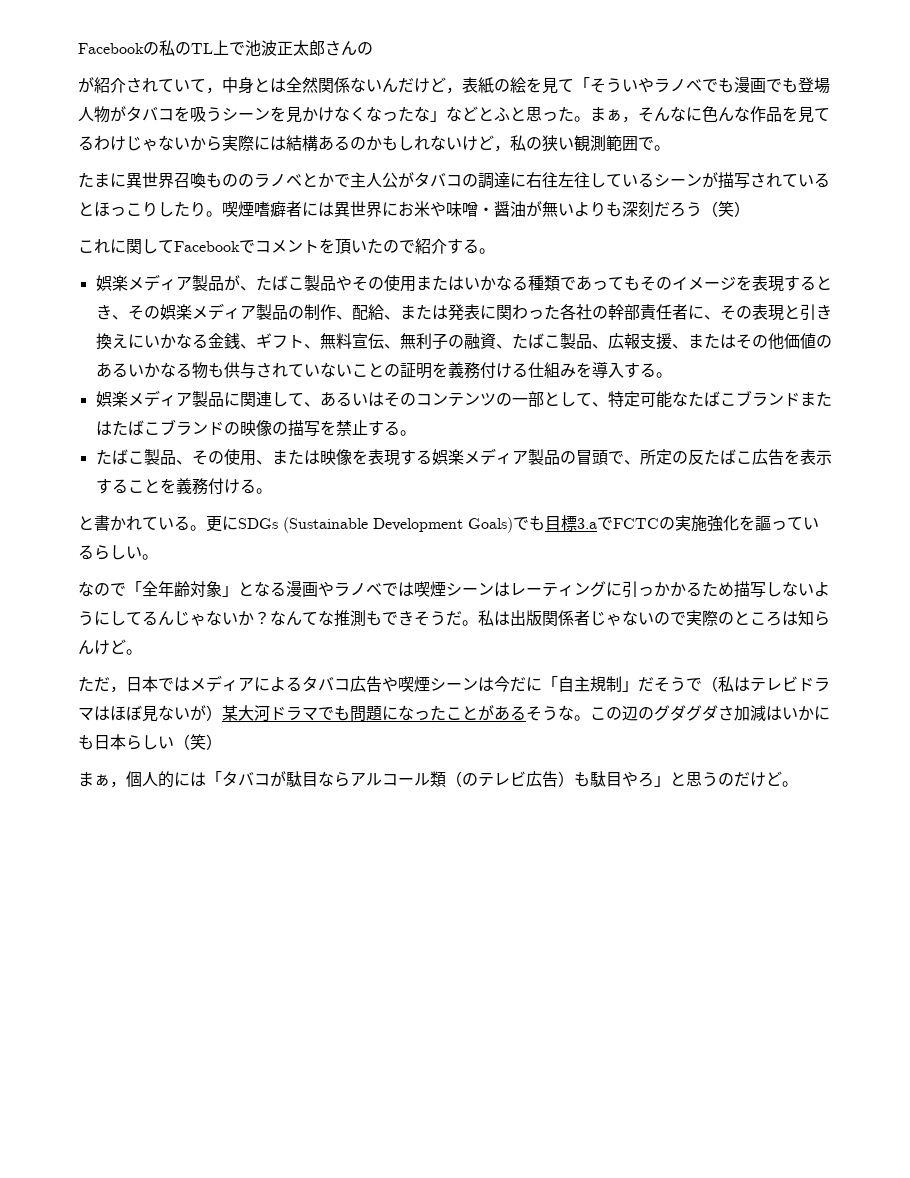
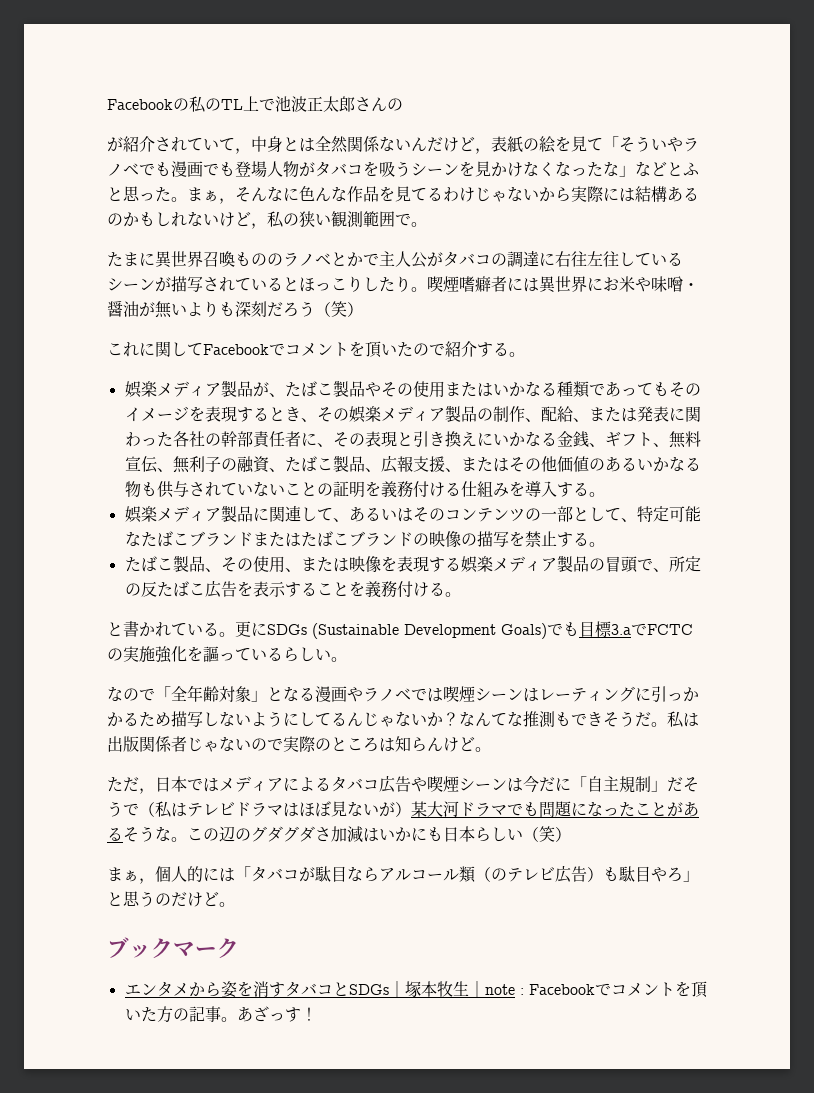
+ ブックマーク
+ エンタメから姿を消すタバコとSDGs｜塚本牧生｜note : Facebookでコメントを頂いた方の記事。あざっす！

